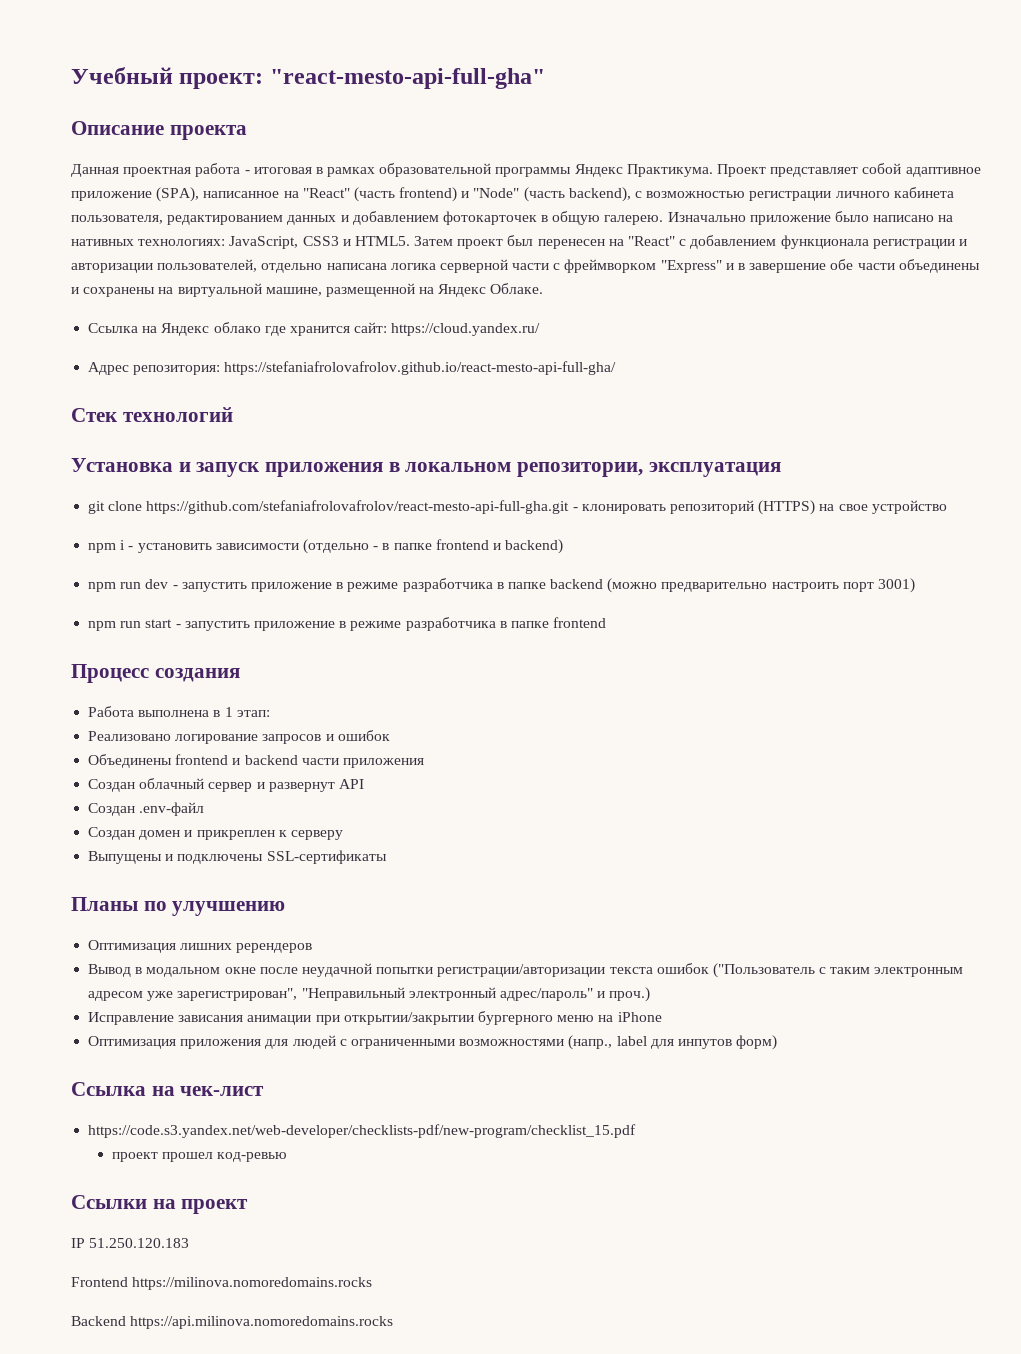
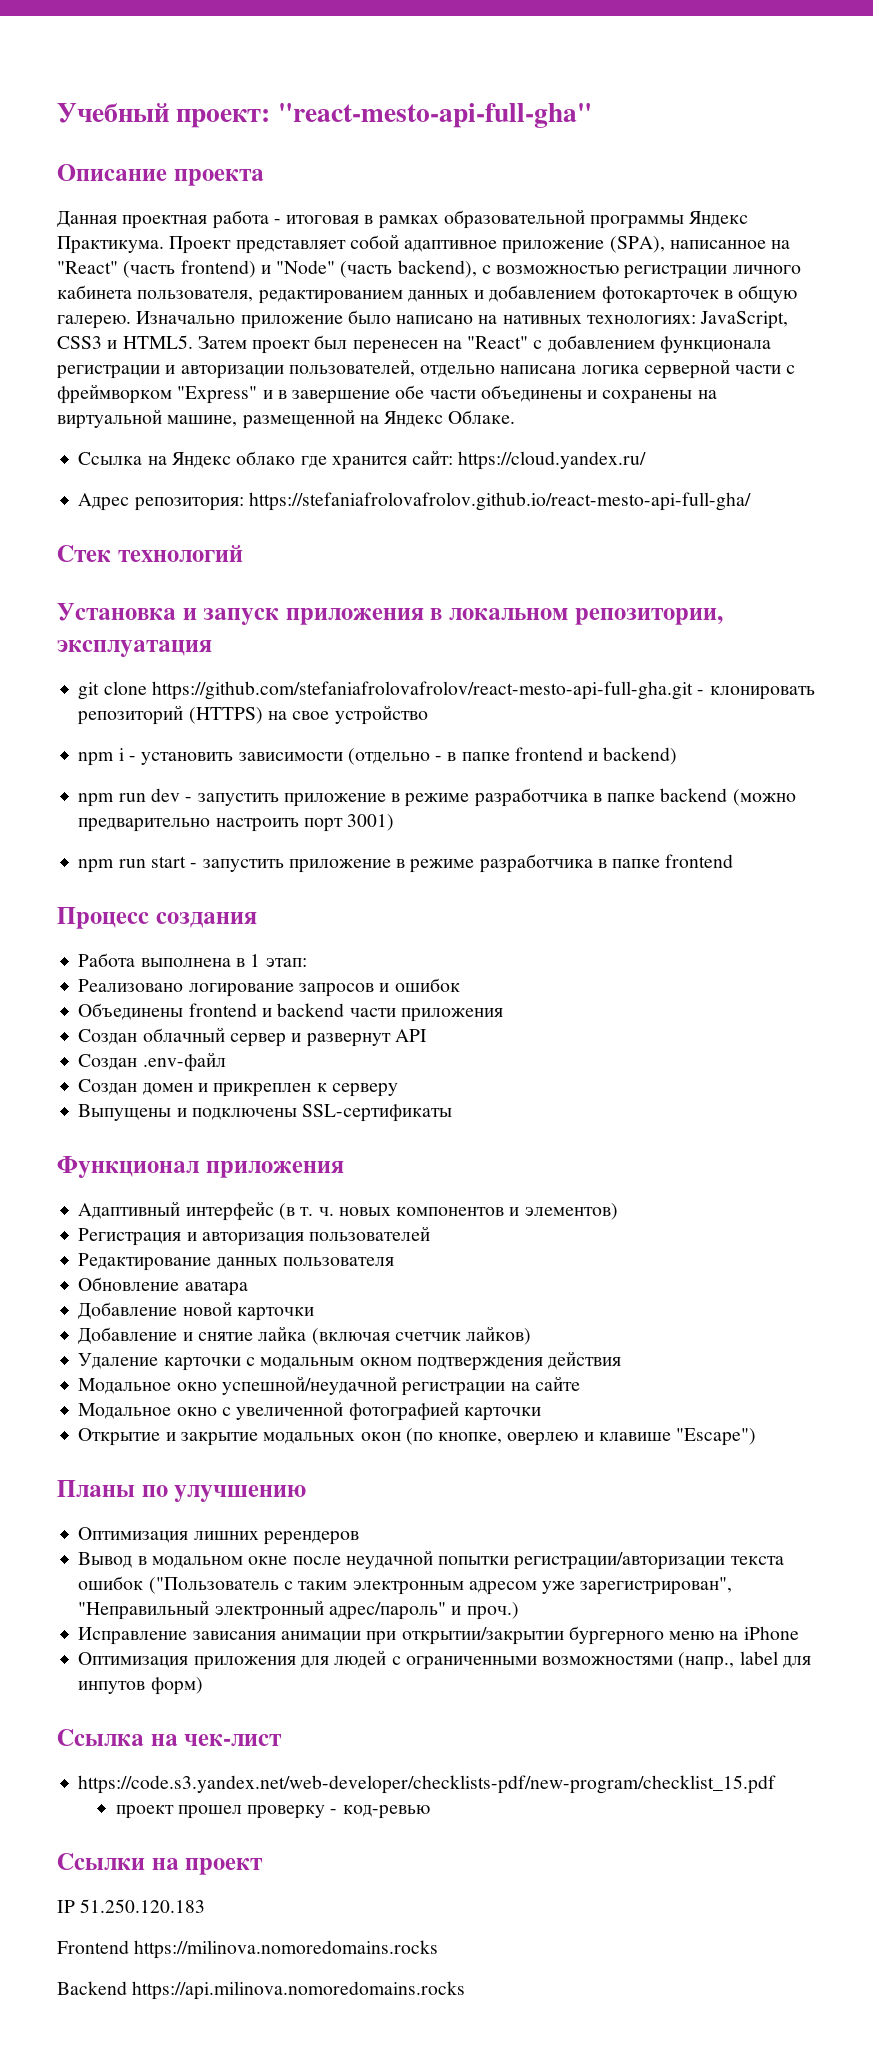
+ Функционал приложения
+ Адаптивный интерфейс (в т. ч. новых компонентов и элементов)
+ Регистрация и авторизация пользователей
+ Редактирование данных пользователя
+ Обновление аватара
+ Добавление новой карточки
+ Добавление и снятие лайка (включая счетчик лайков)
+ Удаление карточки с модальным окном подтверждения действия
+ Модальное окно успешной/неудачной регистрации на сайте
+ Модальное окно с увеличенной фотографией карточки
+ Открытие и закрытие модальных окон (по кнопке, оверлею и клавише "Escape")
- проект прошел код-ревью
+ проект прошел проверку - код-ревью

